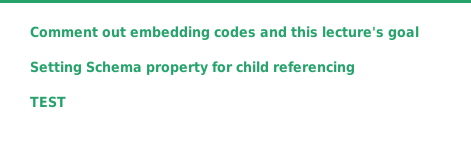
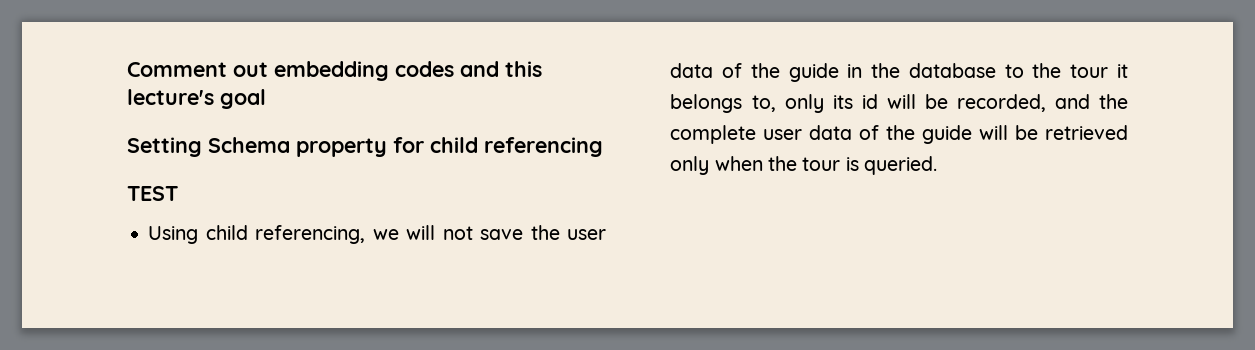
+ Using child referencing, we will not save the user data of the guide in the database to the tour it belongs to, only its id will be recorded, and the complete user data of the guide will be retrieved only when the tour is queried.

